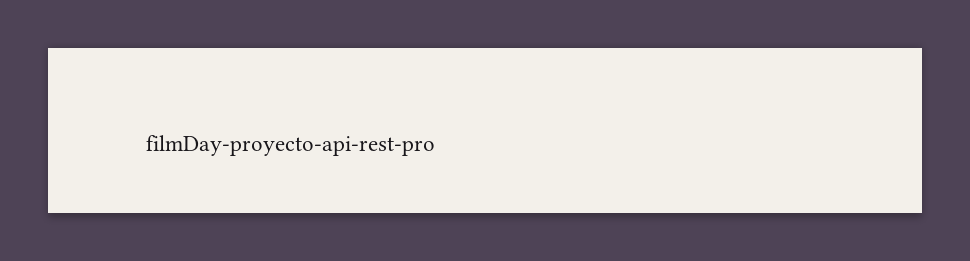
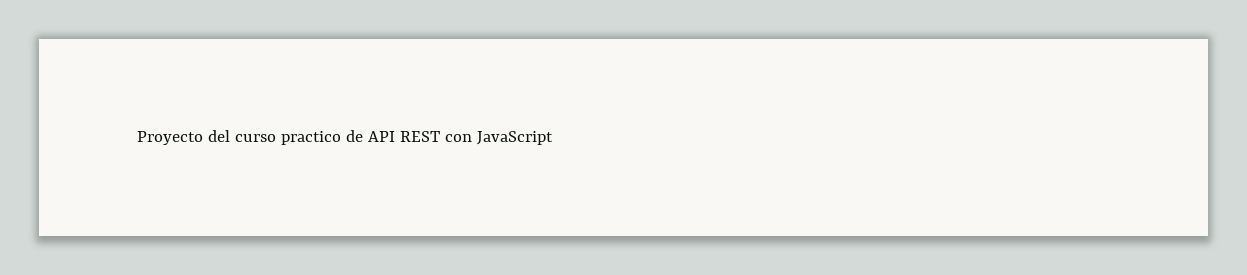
- filmDay-proyecto-api-rest-pro
+ Proyecto del curso practico de API REST con JavaScript

